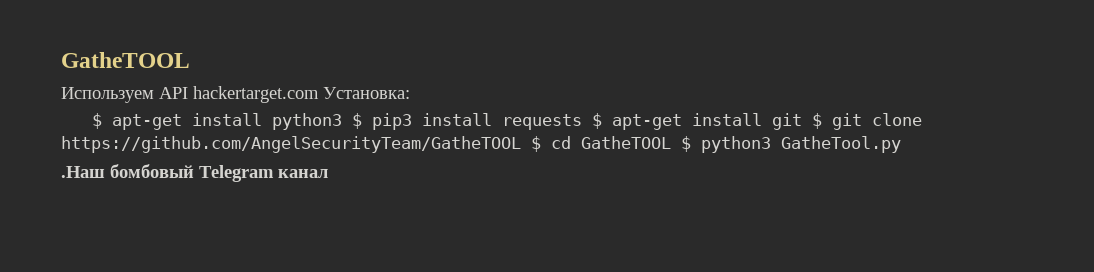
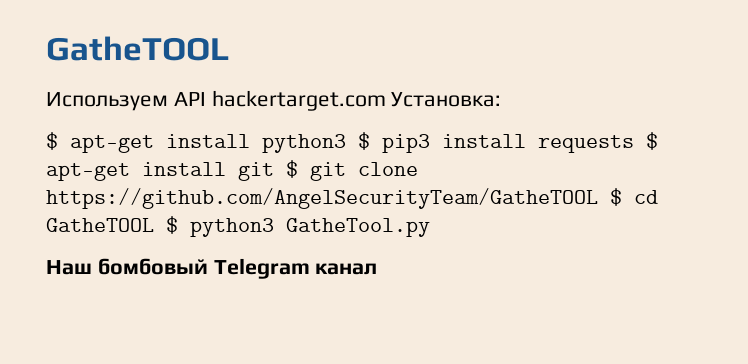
- .Наш бомбовый Telegram канал
+ Наш бомбовый Telegram канал

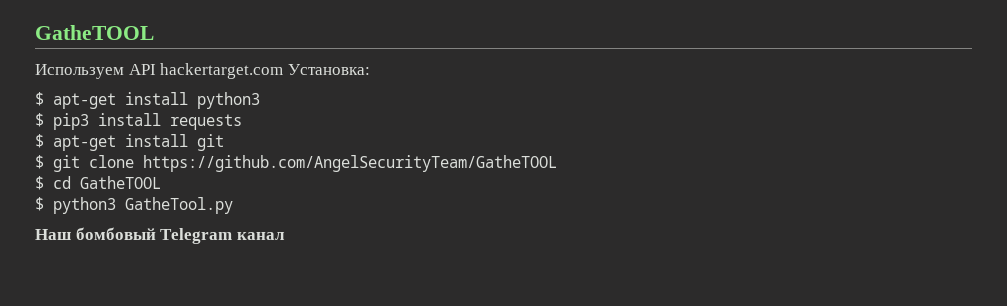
- $ apt-get install python3 $ pip3 install requests $ apt-get install git $ git clone https://github.com/AngelSecurityTeam/GatheTOOL $ cd GatheTOOL $ python3 GatheTool.py
+ $ apt-get install python3
+ $ pip3 install requests
+ $ apt-get install git
+ $ git clone https://github.com/AngelSecurityTeam/GatheTOOL
+ $ cd GatheTOOL
+ $ python3 GatheTool.py

